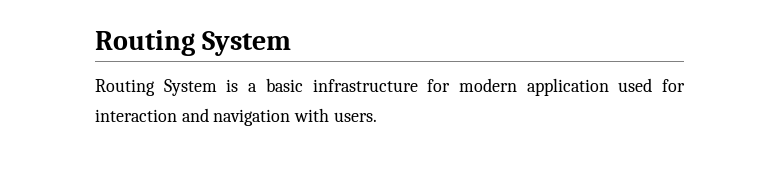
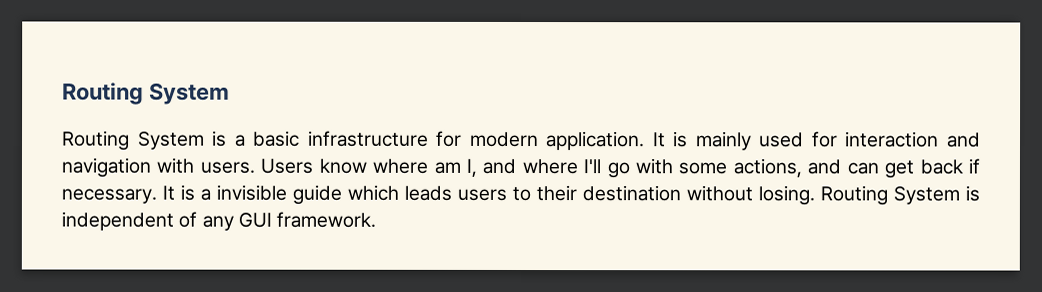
- Routing System is a basic infrastructure for modern application used for interaction and navigation with users.
+ Routing System is a basic infrastructure for modern application. It is mainly used for interaction and navigation with users.
+ Users know where am I, and where I'll go with some actions, and can get back if necessary. It is a invisible guide which leads users to their destination without losing. Routing System is independent of any GUI framework.

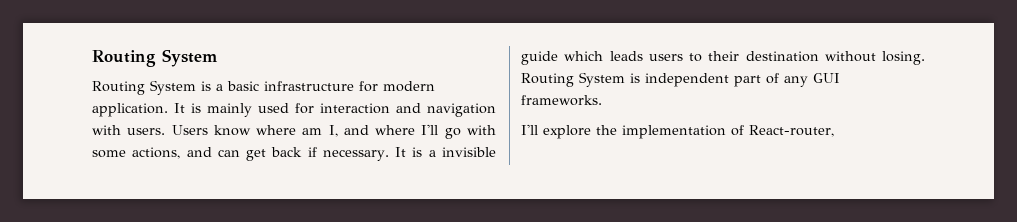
- Routing System is independent of any GUI framework.
+ Routing System is independent part of any GUI frameworks.
+ I'll explore the implementation of React-router,

